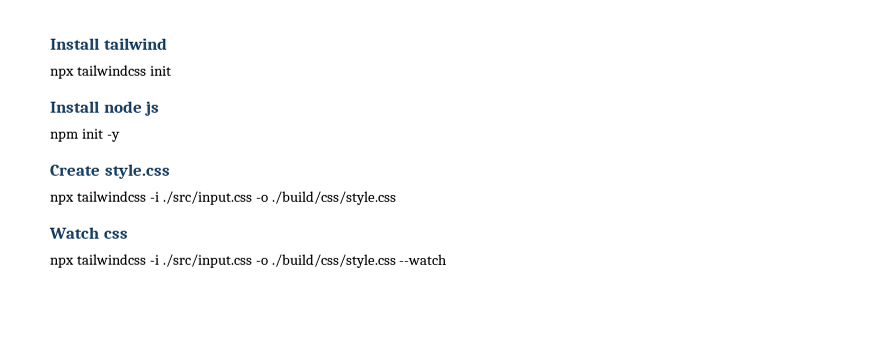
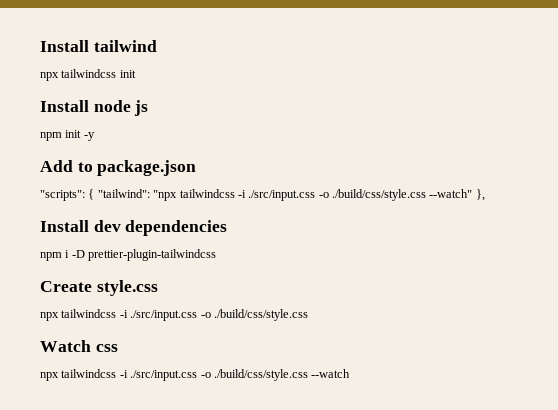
+ Add to package.json
+ "scripts": { "tailwind": "npx tailwindcss -i ./src/input.css -o ./build/css/style.css --watch" },
+ Install dev dependencies
+ npm i -D prettier-plugin-tailwindcss

